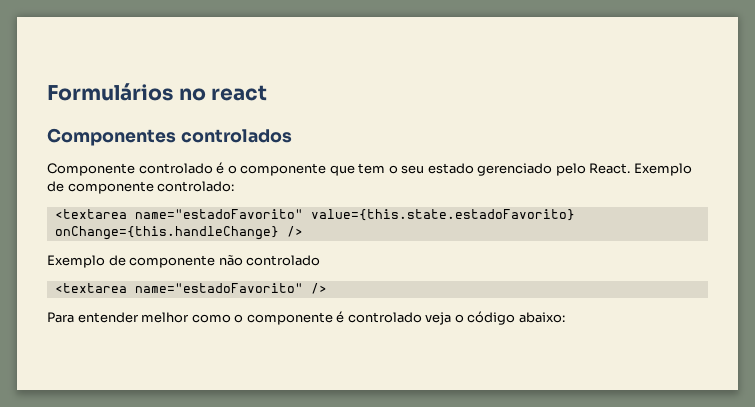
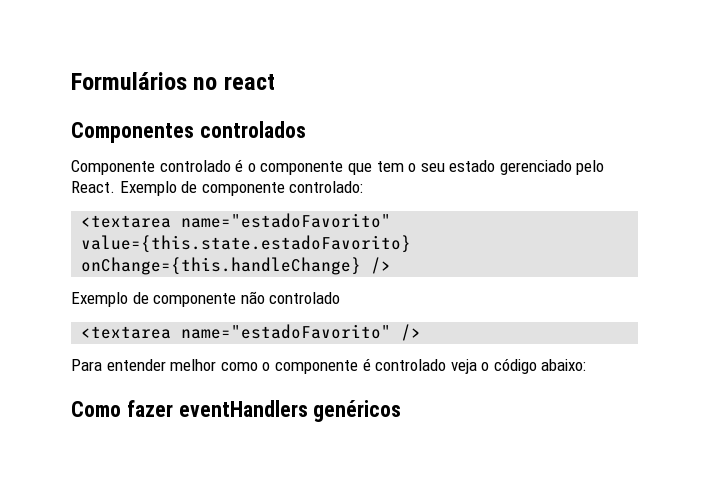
+ Como fazer eventHandlers genéricos

